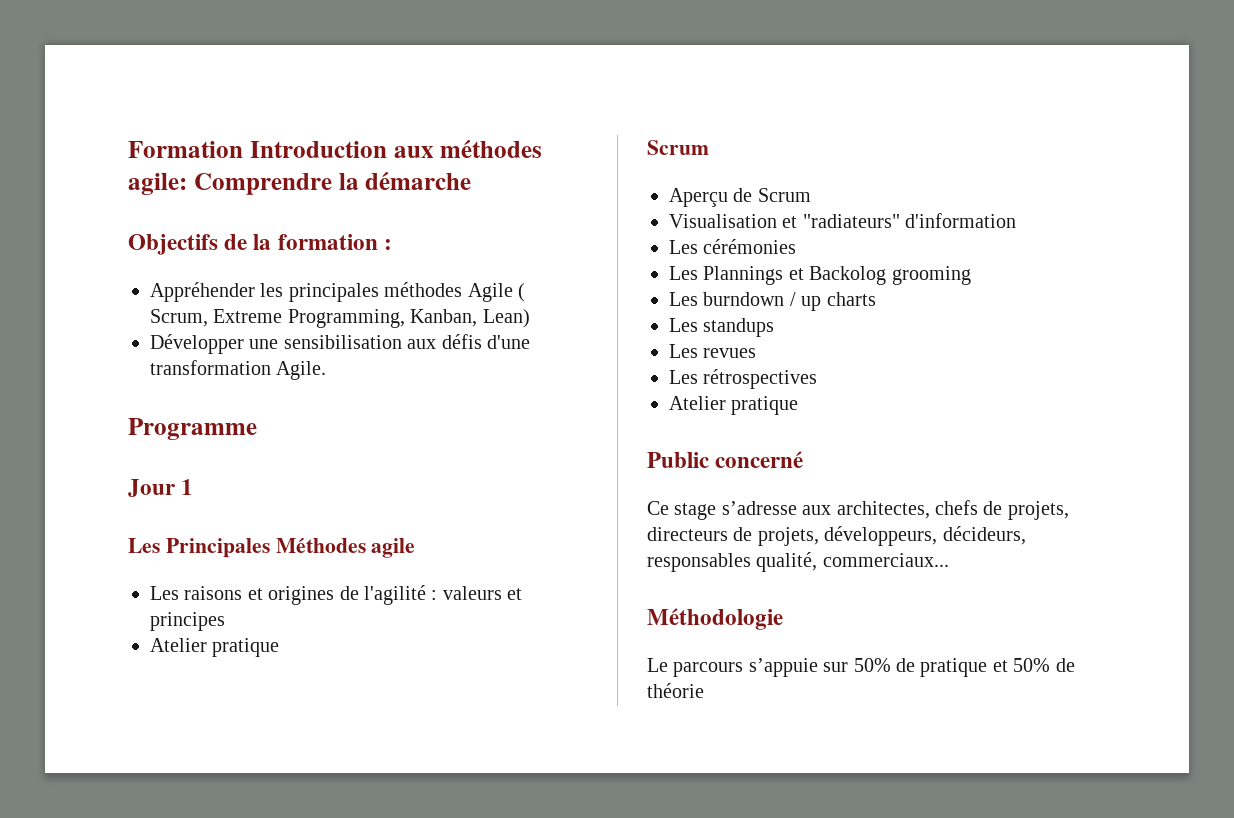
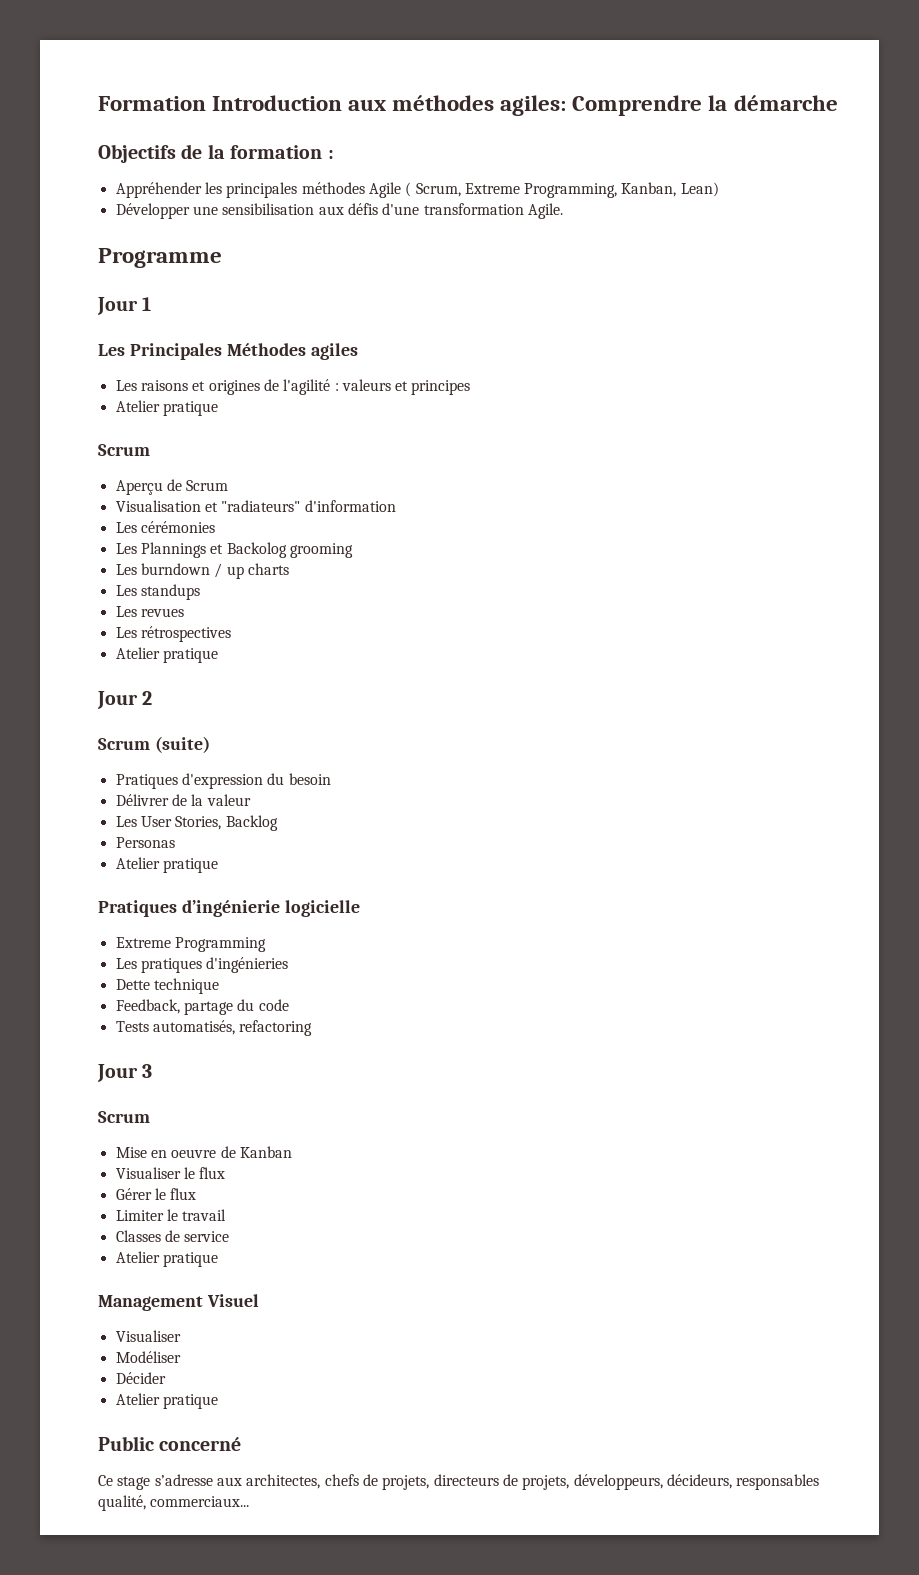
- Formation Introduction aux méthodes agile: Comprendre la démarche
+ Formation Introduction aux méthodes agiles: Comprendre la démarche
- Les Principales Méthodes agile
+ Les Principales Méthodes agiles
+ Jour 2
+ Scrum (suite)
+ Pratiques d'expression du besoin
+ Délivrer de la valeur
+ Les User Stories, Backlog
+ Personas
+ Atelier pratique
+ Pratiques d’ingénierie logicielle
+ Extreme Programming
+ Les pratiques d'ingénieries
+ Dette technique
+ Feedback, partage du code
+ Tests automatisés, refactoring
+ Jour 3
+ Scrum
+ Mise en oeuvre de Kanban
+ Visualiser le flux
+ Gérer le flux
+ Limiter le travail
+ Classes de service
+ Atelier pratique
+ Management Visuel
+ Visualiser
+ Modéliser
+ Décider
+ Atelier pratique
- Méthodologie
- Le parcours s’appuie sur 50% de pratique et 50% de théorie

